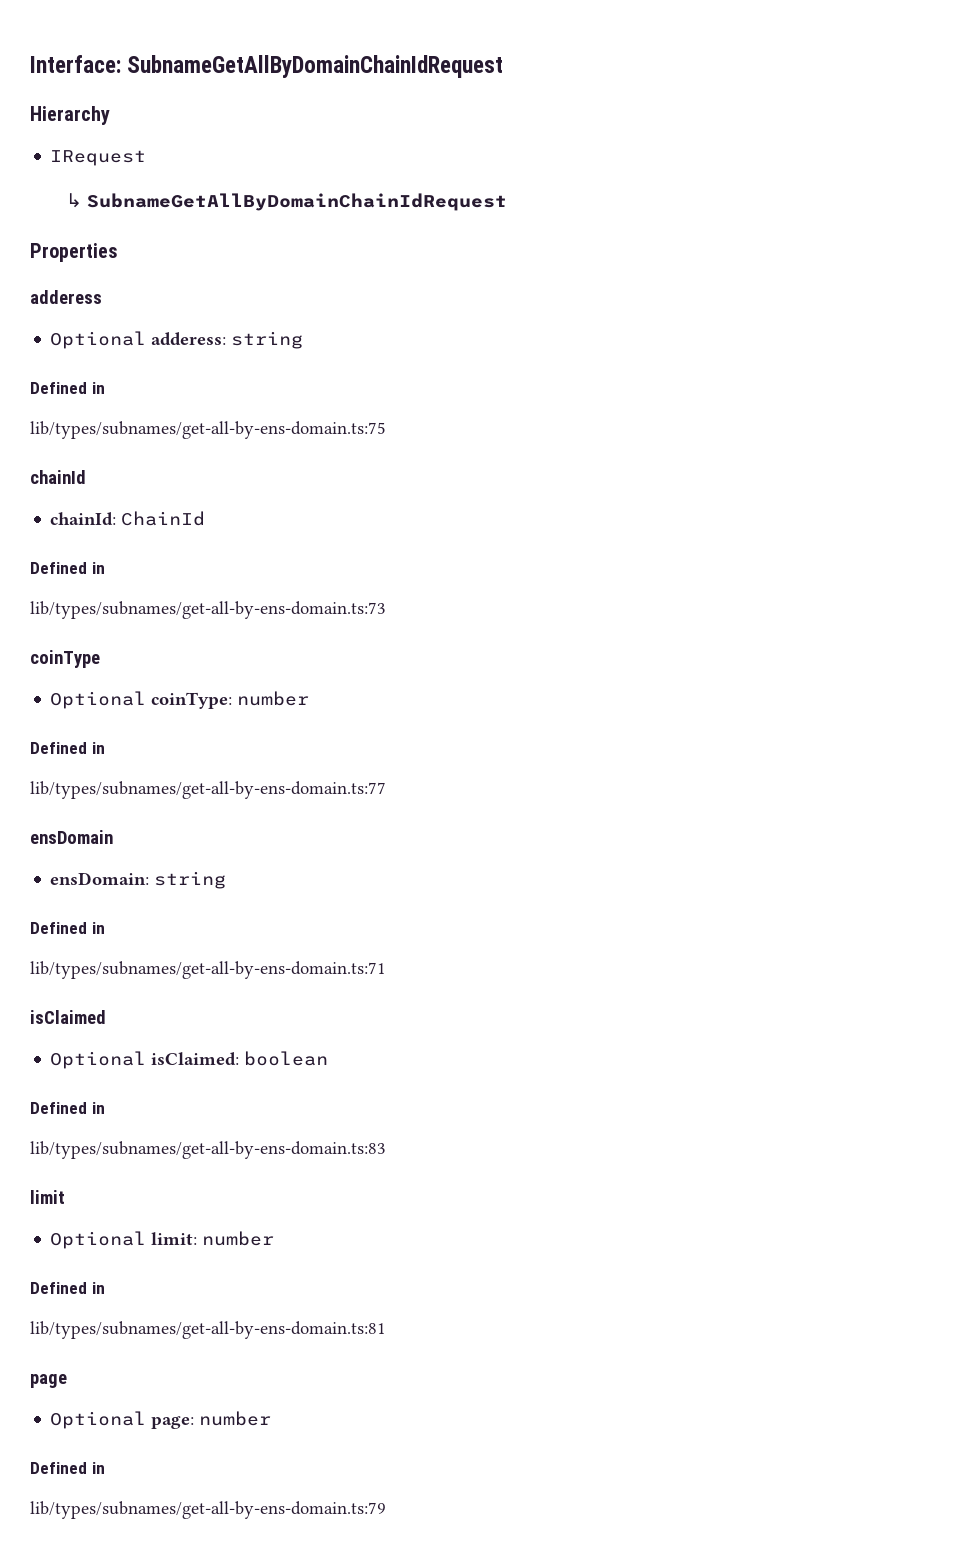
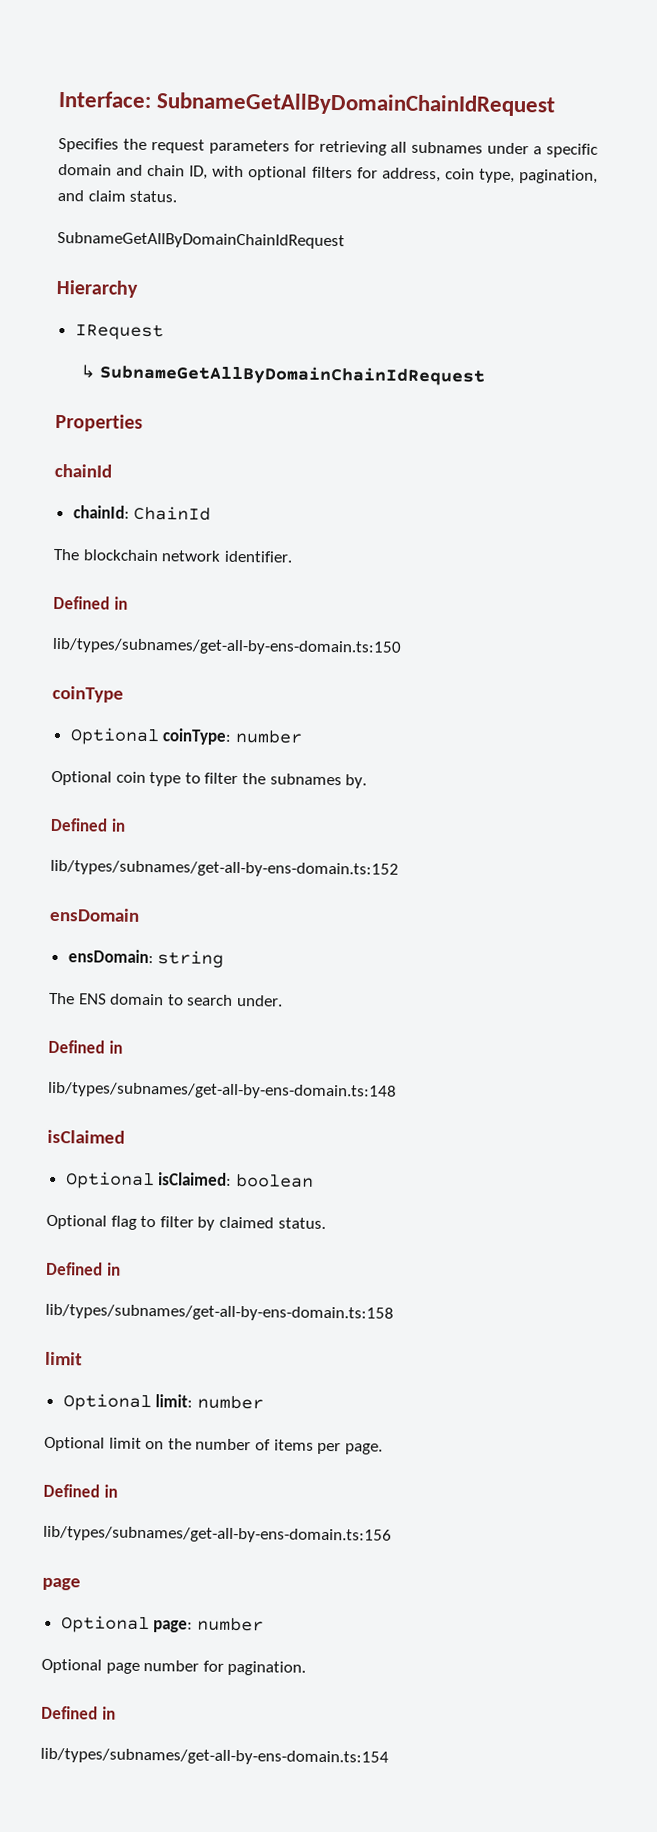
+ Specifies the request parameters for retrieving all subnames under a specific domain and chain ID, with optional filters for address, coin type, pagination, and claim status.
+ SubnameGetAllByDomainChainIdRequest
- adderess
- Optional adderess: string
- Defined in
- lib/types/subnames/get-all-by-ens-domain.ts:75
  chainId: ChainId
+ The blockchain network identifier.
  Defined in
- lib/types/subnames/get-all-by-ens-domain.ts:73
+ lib/types/subnames/get-all-by-ens-domain.ts:150
  Optional coinType: number
+ Optional coin type to filter the subnames by.
  Defined in
- lib/types/subnames/get-all-by-ens-domain.ts:77
+ lib/types/subnames/get-all-by-ens-domain.ts:152
  ensDomain: string
+ The ENS domain to search under.
  Defined in
- lib/types/subnames/get-all-by-ens-domain.ts:71
+ lib/types/subnames/get-all-by-ens-domain.ts:148
  Optional isClaimed: boolean
+ Optional flag to filter by claimed status.
  Defined in
- lib/types/subnames/get-all-by-ens-domain.ts:83
+ lib/types/subnames/get-all-by-ens-domain.ts:158
  Optional limit: number
+ Optional limit on the number of items per page.
  Defined in
- lib/types/subnames/get-all-by-ens-domain.ts:81
+ lib/types/subnames/get-all-by-ens-domain.ts:156
  Optional page: number
+ Optional page number for pagination.
  Defined in
- lib/types/subnames/get-all-by-ens-domain.ts:79
+ lib/types/subnames/get-all-by-ens-domain.ts:154

